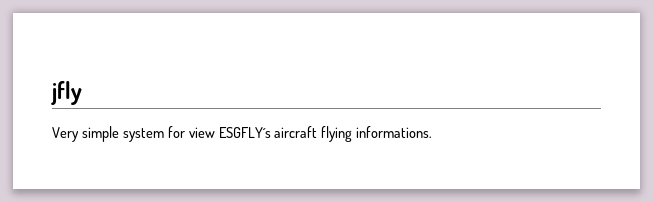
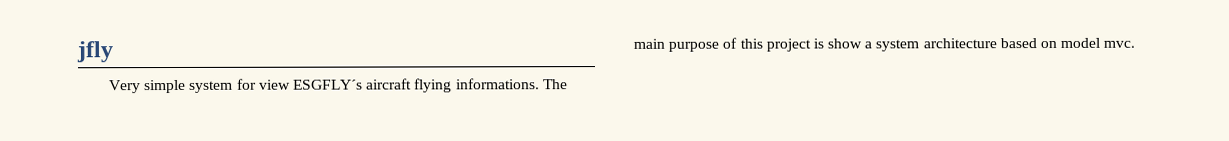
+ The main purpose of this project is show a system architecture based on model mvc.

